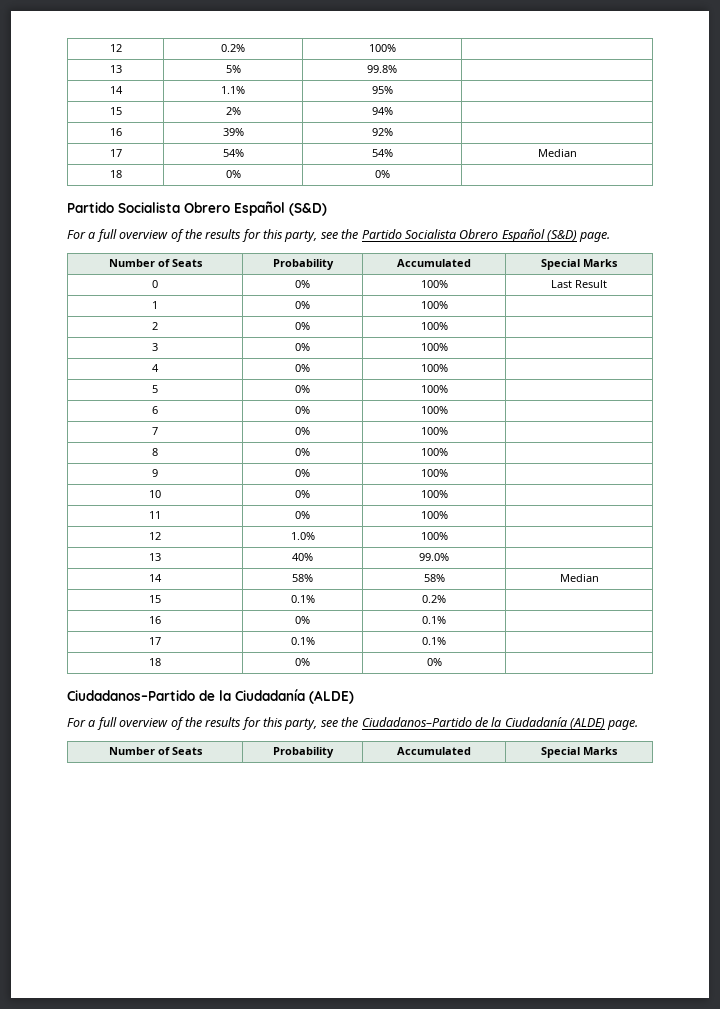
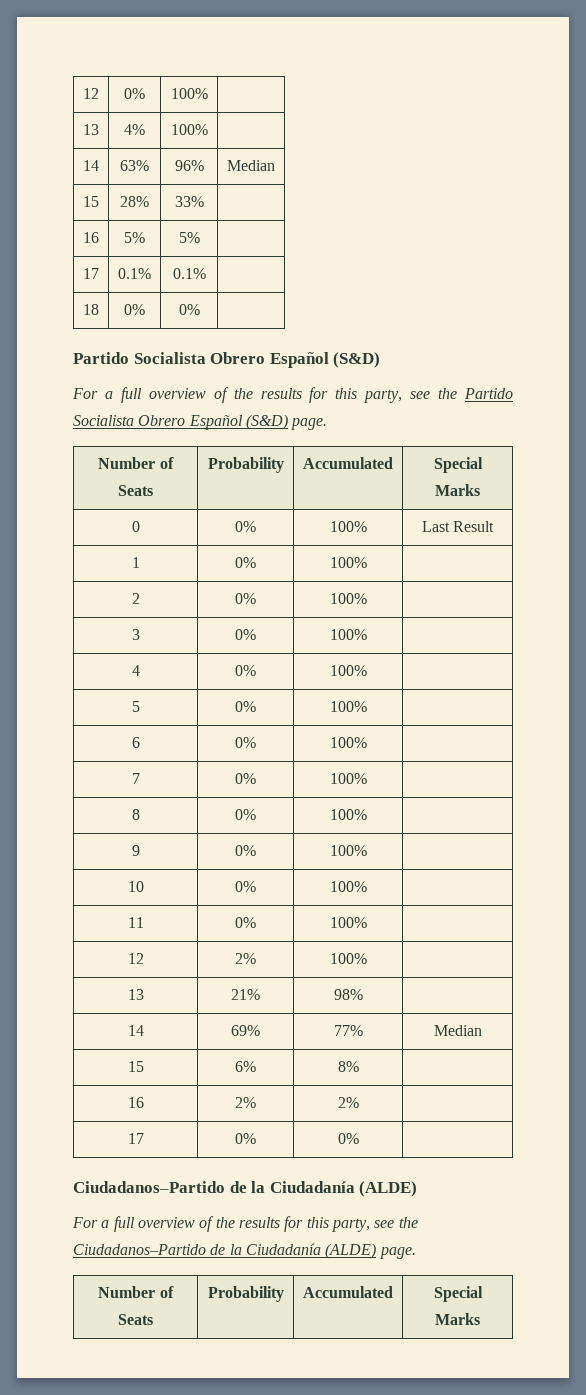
- 12 | 0.2% | 100% |
- 13 | 5% | 99.8% |
- 14 | 1.1% | 95% |
- 15 | 2% | 94% |
- 16 | 39% | 92% |
- 17 | 54% | 54% | Median
+ 12 | 0% | 100% |
+ 13 | 4% | 100% |
+ 14 | 63% | 96% | Median
+ 15 | 28% | 33% |
+ 16 | 5% | 5% |
+ 17 | 0.1% | 0.1% |
- 12 | 1.0% | 100% |
- 13 | 40% | 99.0% |
- 14 | 58% | 58% | Median
- 15 | 0.1% | 0.2% |
- 16 | 0% | 0.1% |
- 17 | 0.1% | 0.1% |
- 18 | 0% | 0% |
+ 12 | 2% | 100% |
+ 13 | 21% | 98% |
+ 14 | 69% | 77% | Median
+ 15 | 6% | 8% |
+ 16 | 2% | 2% |
+ 17 | 0% | 0% |

